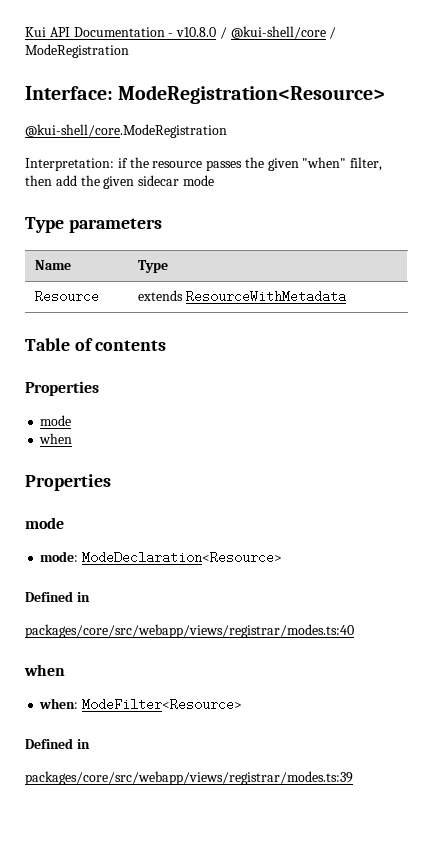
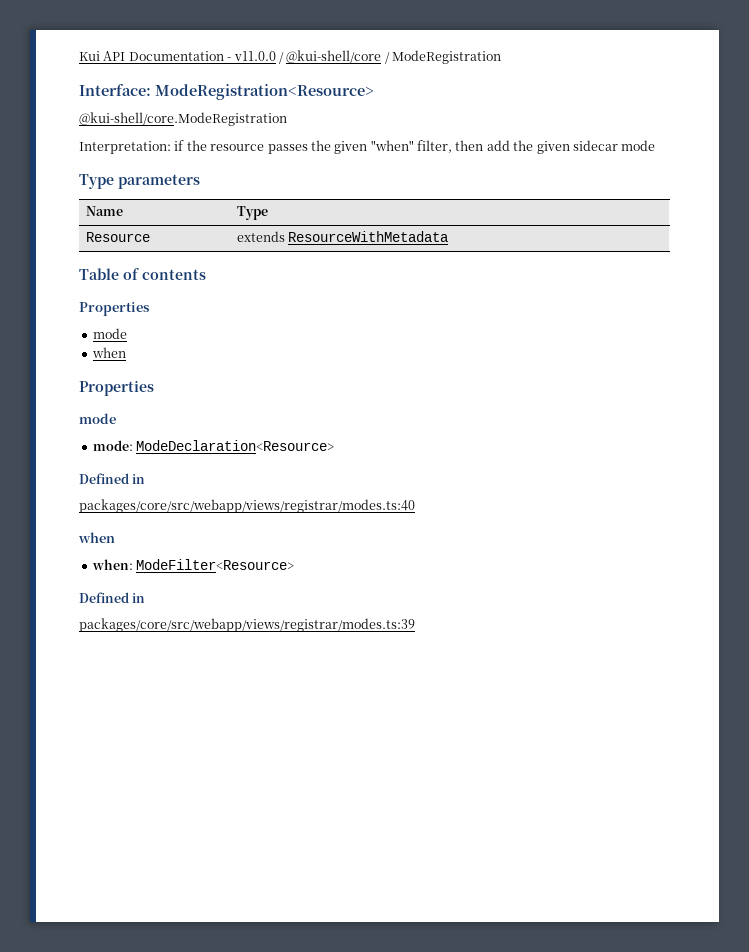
- Kui API Documentation - v10.8.0 / @kui-shell/core / ModeRegistration
+ Kui API Documentation - v11.0.0 / @kui-shell/core / ModeRegistration

